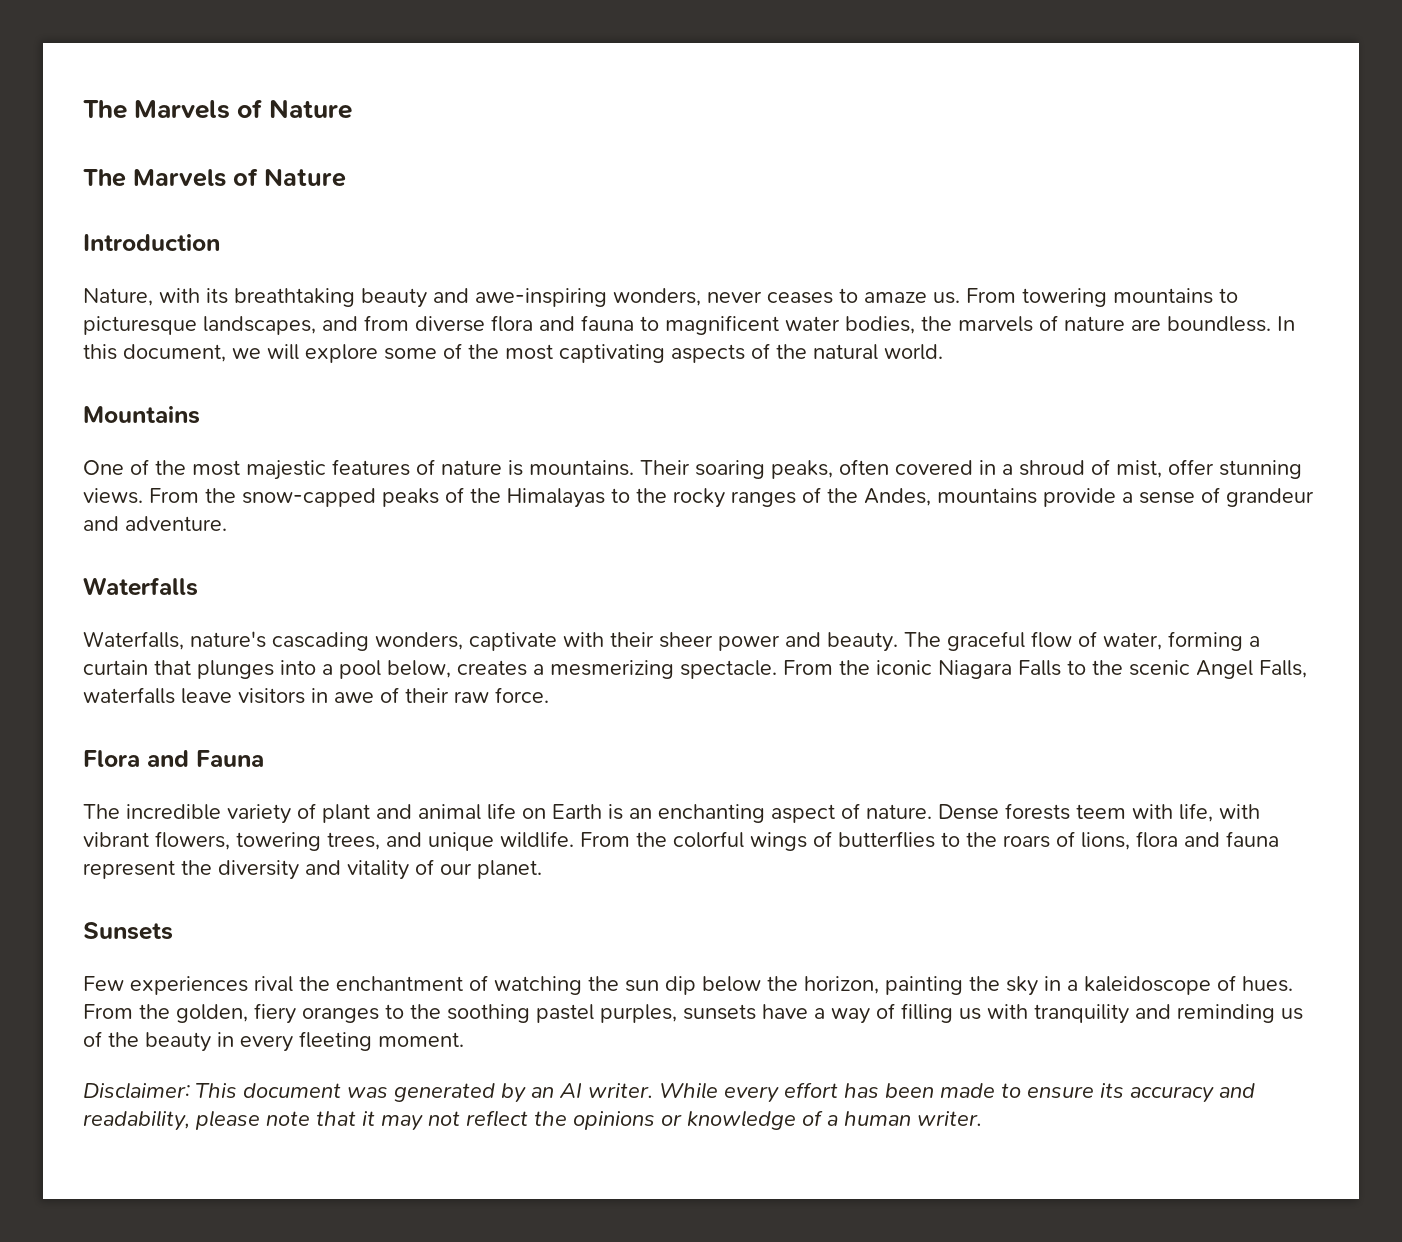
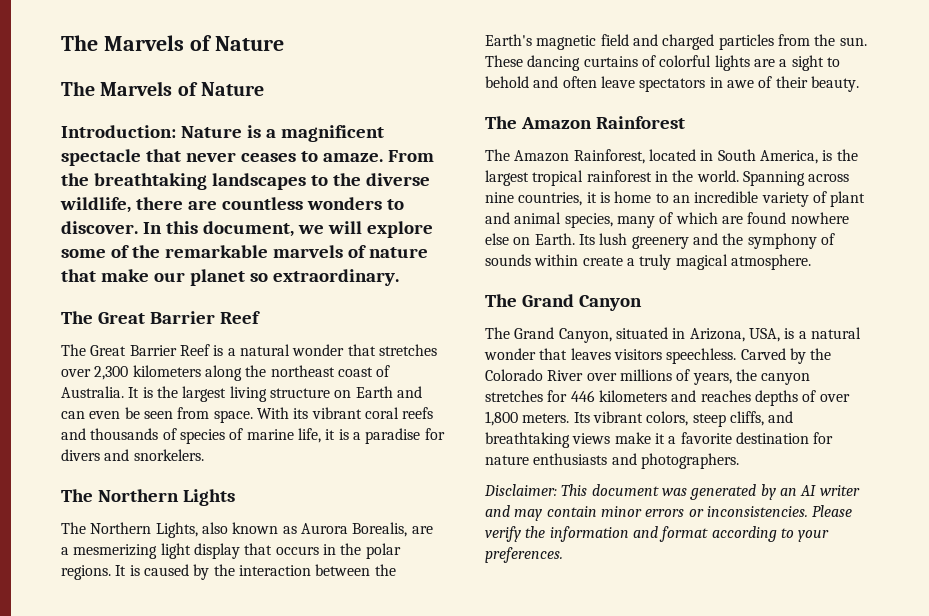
- Introduction
- Nature, with its breathtaking beauty and awe-inspiring wonders, never ceases to amaze us. From towering mountains to picturesque landscapes, and from diverse flora and fauna to magnificent water bodies, the marvels of nature are boundless.
+ Introduction: Nature is a magnificent spectacle that never ceases to amaze. From the breathtaking landscapes to the diverse wildlife, there are countless wonders to discover.
- In this document, we will explore some of the most captivating aspects of the natural world.
- Mountains
- One of the most majestic features of nature is mountains. Their soaring peaks, often covered in a shroud of mist, offer stunning views. From the snow-capped peaks of the Himalayas to the rocky ranges of the Andes, mountains provide a sense of grandeur and adventure.
- Waterfalls
- Waterfalls, nature's cascading wonders, captivate with their sheer power and beauty. The graceful flow of water, forming a curtain that plunges into a pool below, creates a mesmerizing spectacle. From the iconic Niagara Falls to the scenic Angel Falls, waterfalls leave visitors in awe of their raw force.
- Flora and Fauna
- The incredible variety of plant and animal life on Earth is an enchanting aspect of nature. Dense forests teem with life, with vibrant flowers, towering trees, and unique wildlife. From the colorful wings of butterflies to the roars of lions, flora and fauna represent the diversity and vitality of our planet.
- Sunsets
- Few experiences rival the enchantment of watching the sun dip below the horizon, painting the sky in a kaleidoscope of hues. From the golden, fiery oranges to the soothing pastel purples, sunsets have a way of filling us with tranquility and reminding us of the beauty in every fleeting moment.
+ In this document, we will explore some of the remarkable marvels of nature that make our planet so extraordinary.
+ The Great Barrier Reef
+ The Great Barrier Reef is a natural wonder that stretches over 2,300 kilometers along the northeast coast of Australia. It is the largest living structure on Earth and can even be seen from space. With its vibrant coral reefs and thousands of species of marine life, it is a paradise for divers and snorkelers.
+ The Northern Lights
+ The Northern Lights, also known as Aurora Borealis, are a mesmerizing light display that occurs in the polar regions. It is caused by the interaction between the Earth's magnetic field and charged particles from the sun. These dancing curtains of colorful lights are a sight to behold and often leave spectators in awe of their beauty.
+ The Amazon Rainforest
+ The Amazon Rainforest, located in South America, is the largest tropical rainforest in the world. Spanning across nine countries, it is home to an incredible variety of plant and animal species, many of which are found nowhere else on Earth. Its lush greenery and the symphony of sounds within create a truly magical atmosphere.
+ The Grand Canyon
+ The Grand Canyon, situated in Arizona, USA, is a natural wonder that leaves visitors speechless. Carved by the Colorado River over millions of years, the canyon stretches for 446 kilometers and reaches depths of over 1,800 meters. Its vibrant colors, steep cliffs, and breathtaking views make it a favorite destination for nature enthusiasts and photographers.
- Disclaimer: This document was generated by an AI writer. While every effort has been made to ensure its accuracy and readability, please note that it may not reflect the opinions or knowledge of a human writer.
+ Disclaimer: This document was generated by an AI writer and may contain minor errors or inconsistencies. Please verify the information and format according to your preferences.

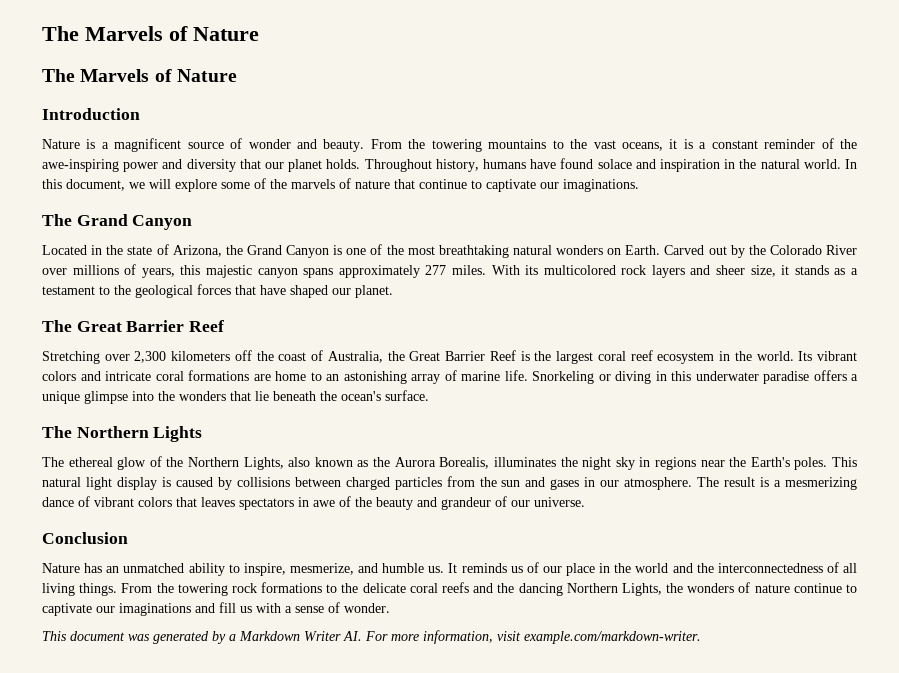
- Introduction: Nature is a magnificent spectacle that never ceases to amaze. From the breathtaking landscapes to the diverse wildlife, there are countless wonders to discover.
+ Introduction
+ Nature is a magnificent source of wonder and beauty. From the towering mountains to the vast oceans, it is a constant reminder of the awe-inspiring power and diversity that our planet holds. Throughout history, humans have found solace and inspiration in the natural world.
- In this document, we will explore some of the remarkable marvels of nature that make our planet so extraordinary.
+ In this document, we will explore some of the marvels of nature that continue to captivate our imaginations.
+ The Grand Canyon
+ Located in the state of Arizona, the Grand Canyon is one of the most breathtaking natural wonders on Earth. Carved out by the Colorado River over millions of years, this majestic canyon spans approximately 277 miles. With its multicolored rock layers and sheer size, it stands as a testament to the geological forces that have shaped our planet.
  The Great Barrier Reef
- The Great Barrier Reef is a natural wonder that stretches over 2,300 kilometers along the northeast coast of Australia. It is the largest living structure on Earth and can even be seen from space. With its vibrant coral reefs and thousands of species of marine life, it is a paradise for divers and snorkelers.
+ Stretching over 2,300 kilometers off the coast of Australia, the Great Barrier Reef is the largest coral reef ecosystem in the world. Its vibrant colors and intricate coral formations are home to an astonishing array of marine life. Snorkeling or diving in this underwater paradise offers a unique glimpse into the wonders that lie beneath the ocean's surface.
  The Northern Lights
- The Northern Lights, also known as Aurora Borealis, are a mesmerizing light display that occurs in the polar regions. It is caused by the interaction between the Earth's magnetic field and charged particles from the sun. These dancing curtains of colorful lights are a sight to behold and often leave spectators in awe of their beauty.
- The Amazon Rainforest
- The Amazon Rainforest, located in South America, is the largest tropical rainforest in the world. Spanning across nine countries, it is home to an incredible variety of plant and animal species, many of which are found nowhere else on Earth. Its lush greenery and the symphony of sounds within create a truly magical atmosphere.
- The Grand Canyon
- The Grand Canyon, situated in Arizona, USA, is a natural wonder that leaves visitors speechless. Carved by the Colorado River over millions of years, the canyon stretches for 446 kilometers and reaches depths of over 1,800 meters. Its vibrant colors, steep cliffs, and breathtaking views make it a favorite destination for nature enthusiasts and photographers.
- Disclaimer: This document was generated by an AI writer and may contain minor errors or inconsistencies. Please verify the information and format according to your preferences.
+ The ethereal glow of the Northern Lights, also known as the Aurora Borealis, illuminates the night sky in regions near the Earth's poles. This natural light display is caused by collisions between charged particles from the sun and gases in our atmosphere. The result is a mesmerizing dance of vibrant colors that leaves spectators in awe of the beauty and grandeur of our universe.
+ Conclusion
+ Nature has an unmatched ability to inspire, mesmerize, and humble us. It reminds us of our place in the world and the interconnectedness of all living things. From the towering rock formations to the delicate coral reefs and the dancing Northern Lights, the wonders of nature continue to captivate our imaginations and fill us with a sense of wonder.
+ This document was generated by a Markdown Writer AI. For more information, visit example.com/markdown-writer.

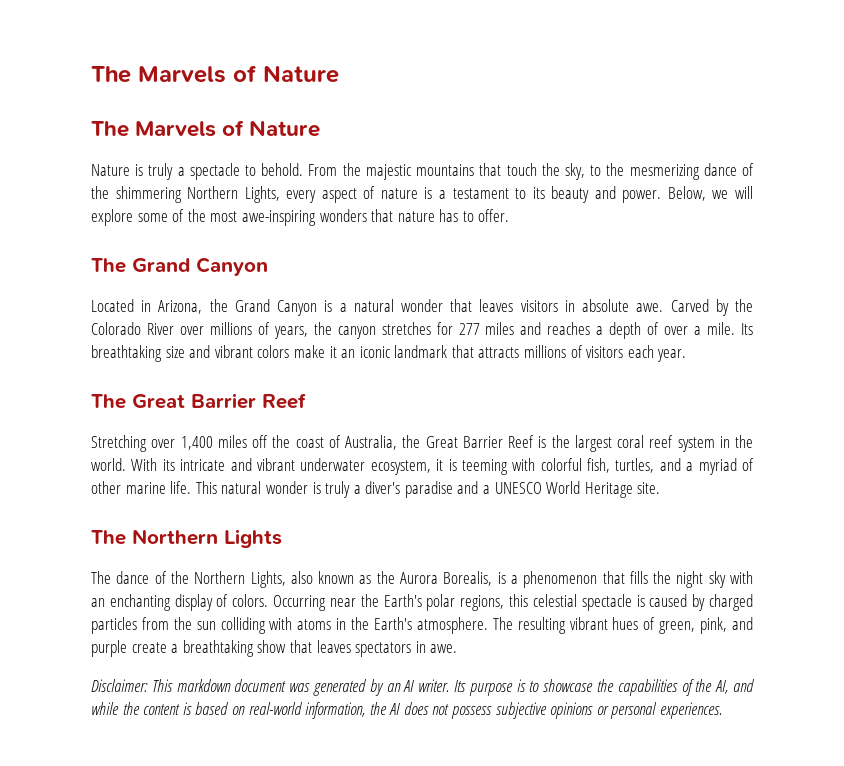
- Introduction
- Nature is a magnificent source of wonder and beauty. From the towering mountains to the vast oceans, it is a constant reminder of the awe-inspiring power and diversity that our planet holds. Throughout history, humans have found solace and inspiration in the natural world. In this document, we will explore some of the marvels of nature that continue to captivate our imaginations.
+ Nature is truly a spectacle to behold. From the majestic mountains that touch the sky, to the mesmerizing dance of the shimmering Northern Lights, every aspect of nature is a testament to its beauty and power. Below, we will explore some of the most awe-inspiring wonders that nature has to offer.
- Located in the state of Arizona, the Grand Canyon is one of the most breathtaking natural wonders on Earth. Carved out by the Colorado River over millions of years, this majestic canyon spans approximately 277 miles. With its multicolored rock layers and sheer size, it stands as a testament to the geological forces that have shaped our planet.
+ Located in Arizona, the Grand Canyon is a natural wonder that leaves visitors in absolute awe. Carved by the Colorado River over millions of years, the canyon stretches for 277 miles and reaches a depth of over a mile. Its breathtaking size and vibrant colors make it an iconic landmark that attracts millions of visitors each year.
- Stretching over 2,300 kilometers off the coast of Australia, the Great Barrier Reef is the largest coral reef ecosystem in the world.
+ Stretching over 1,400 miles off the coast of Australia, the Great Barrier Reef is the largest coral reef system in the world.
- Its vibrant colors and intricate coral formations are home to an astonishing array of marine life. Snorkeling or diving in this underwater paradise offers a unique glimpse into the wonders that lie beneath the ocean's surface.
+ With its intricate and vibrant underwater ecosystem, it is teeming with colorful fish, turtles, and a myriad of other marine life. This natural wonder is truly a diver's paradise and a UNESCO World Heritage site.
- The ethereal glow of the Northern Lights, also known as the Aurora Borealis, illuminates the night sky in regions near the Earth's poles. This natural light display is caused by collisions between charged particles from the sun and gases in our atmosphere. The result is a mesmerizing dance of vibrant colors that leaves spectators in awe of the beauty and grandeur of our universe.
- Conclusion
- Nature has an unmatched ability to inspire, mesmerize, and humble us. It reminds us of our place in the world and the interconnectedness of all living things. From the towering rock formations to the delicate coral reefs and the dancing Northern Lights, the wonders of nature continue to captivate our imaginations and fill us with a sense of wonder.
- This document was generated by a Markdown Writer AI. For more information, visit example.com/markdown-writer.
+ The dance of the Northern Lights, also known as the Aurora Borealis, is a phenomenon that fills the night sky with an enchanting display of colors. Occurring near the Earth's polar regions, this celestial spectacle is caused by charged particles from the sun colliding with atoms in the Earth's atmosphere. The resulting vibrant hues of green, pink, and purple create a breathtaking show that leaves spectators in awe.
+ Disclaimer: This markdown document was generated by an AI writer. Its purpose is to showcase the capabilities of the AI, and while the content is based on real-world information, the AI does not possess subjective opinions or personal experiences.

